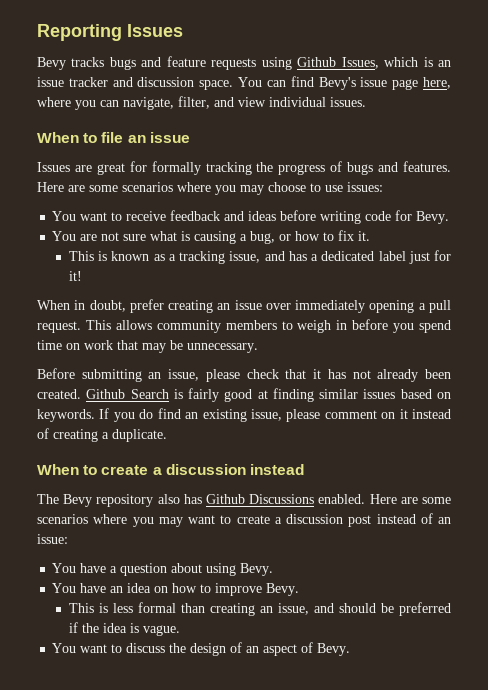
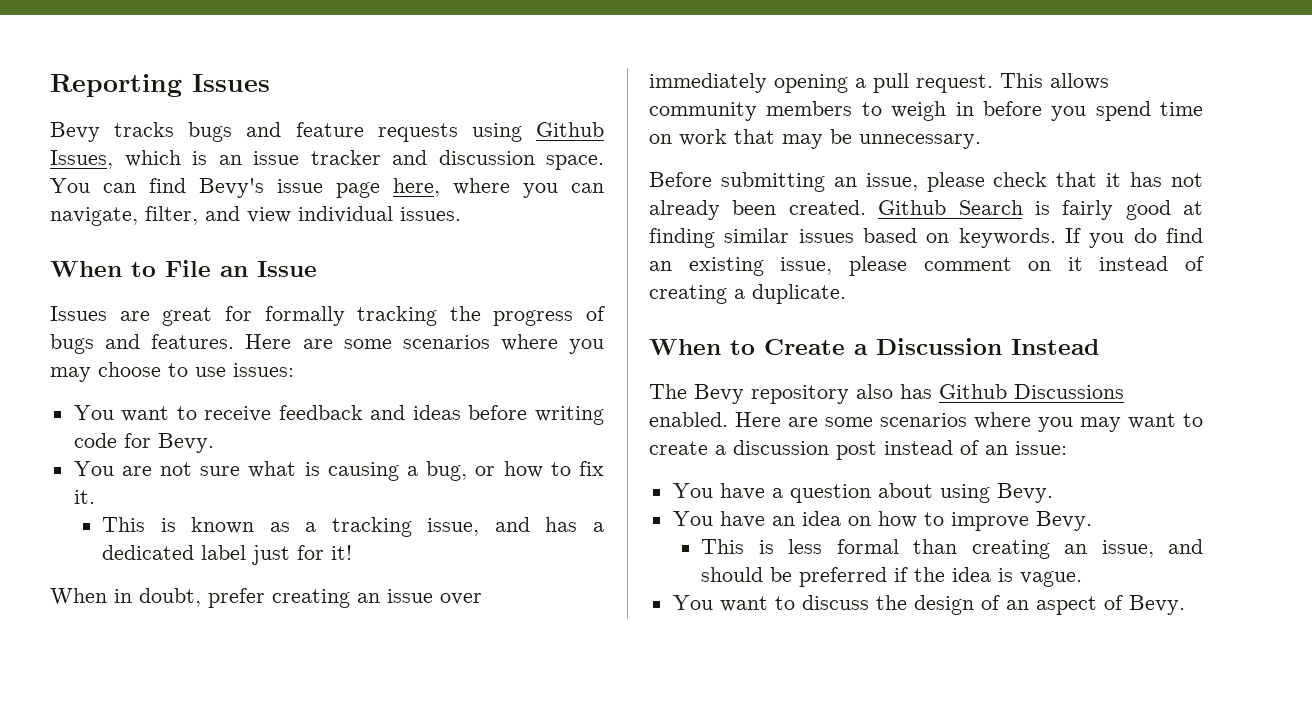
- When to file an issue
+ When to File an Issue
- When to create a discussion instead
+ When to Create a Discussion Instead

